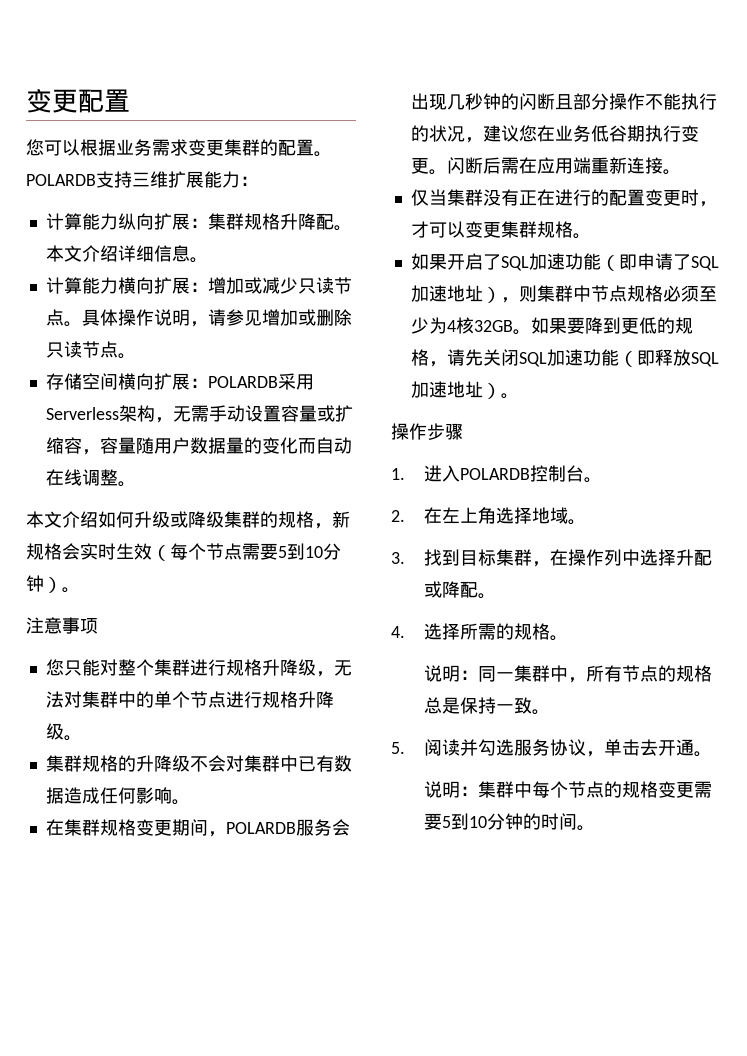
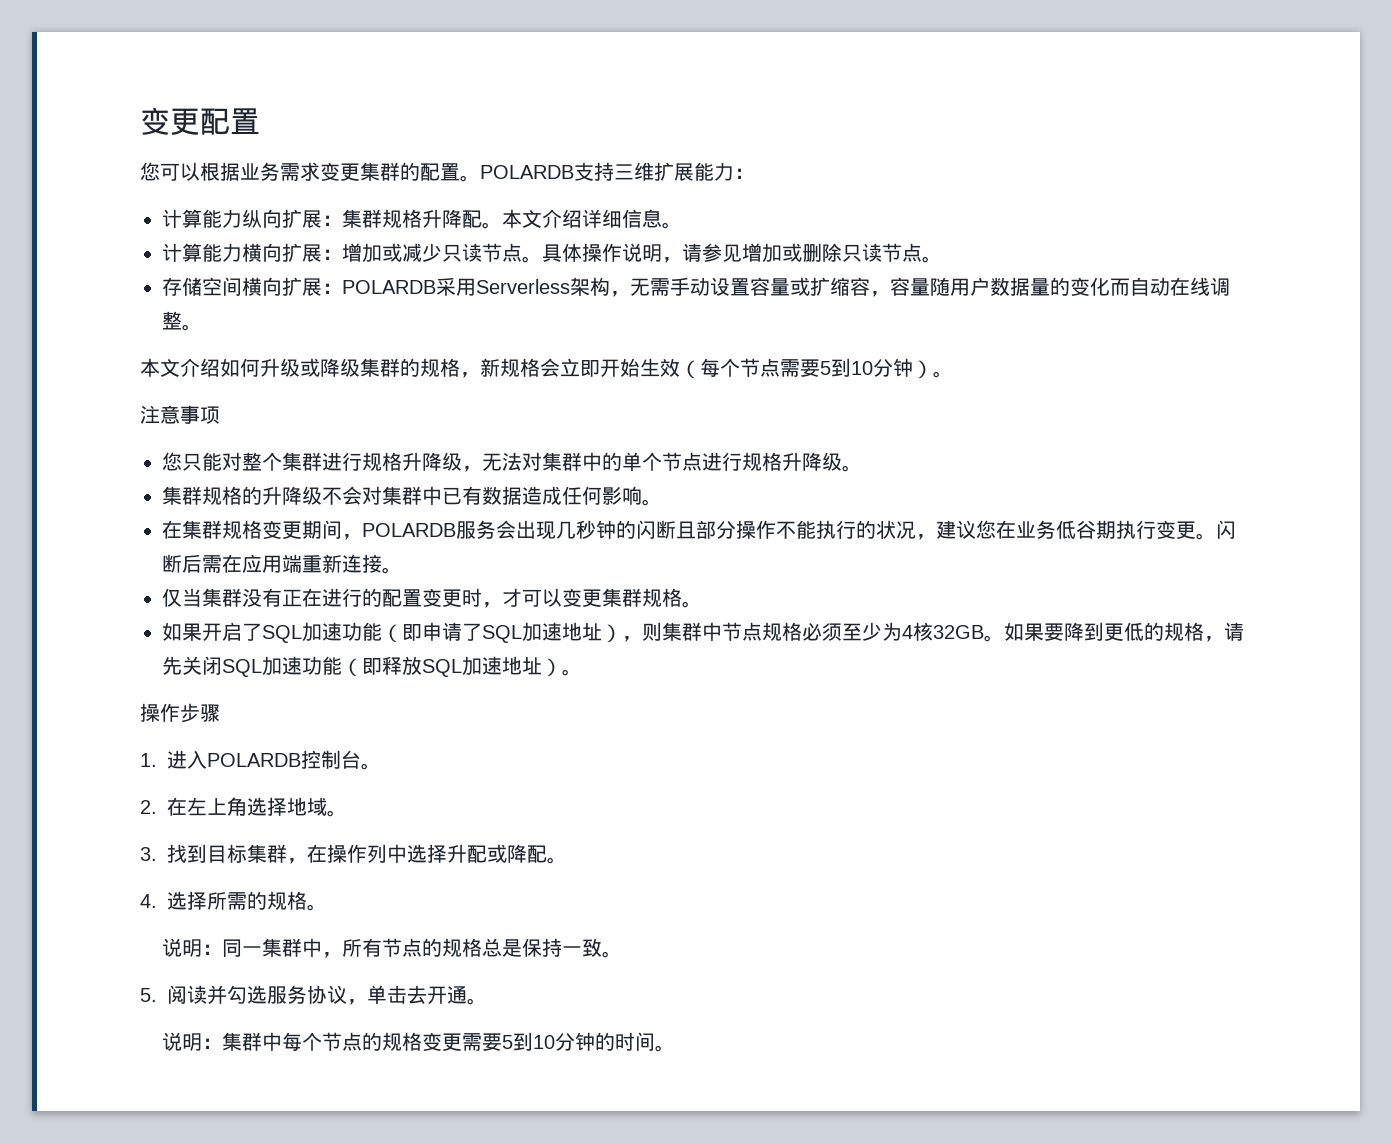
- 本文介绍如何升级或降级集群的规格，新规格会实时生效（每个节点需要5到10分钟）。
+ 本文介绍如何升级或降级集群的规格，新规格会立即开始生效（每个节点需要5到10分钟）。

